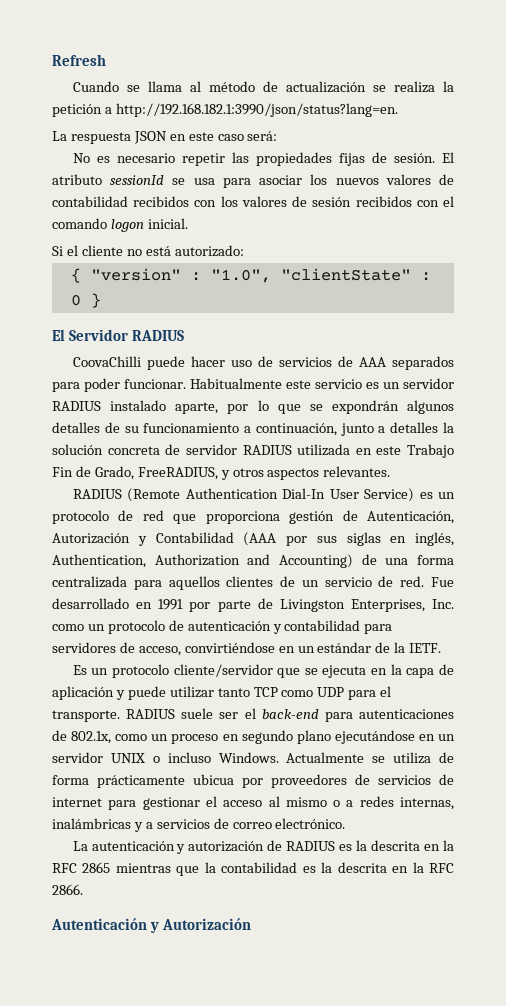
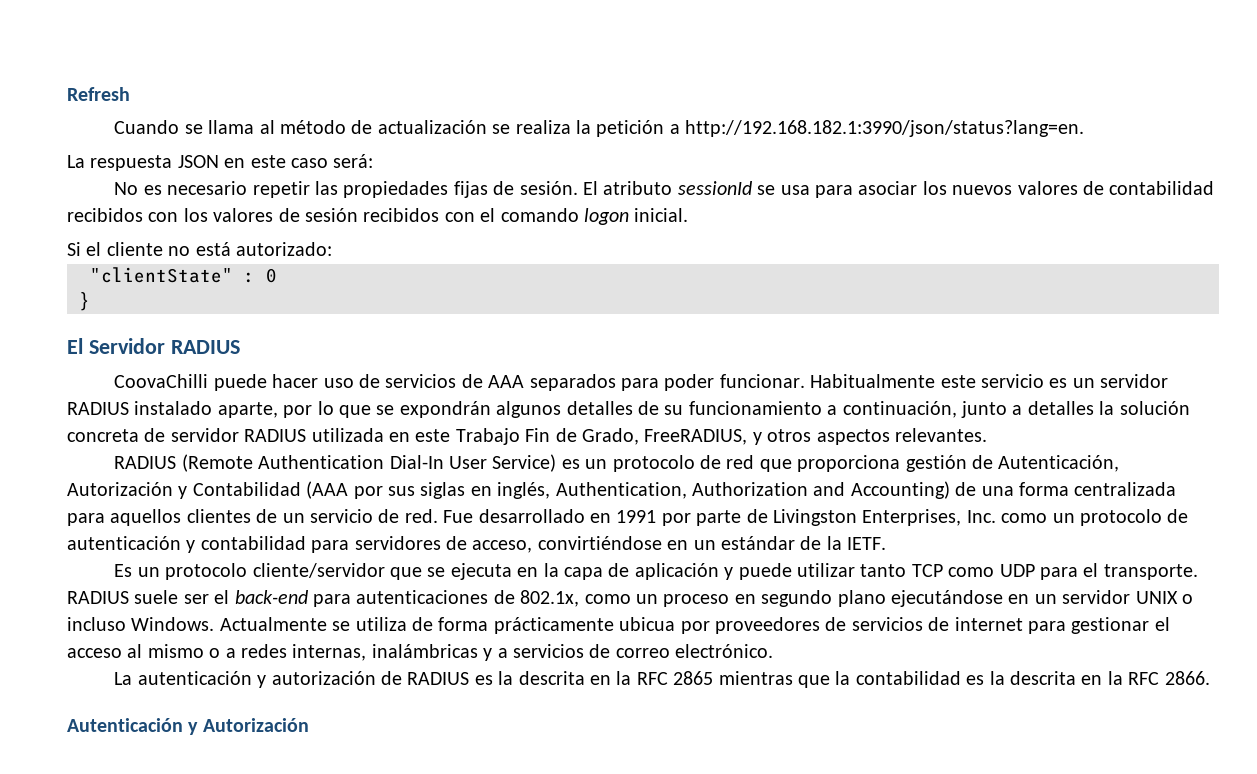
- { "version" : "1.0", "clientState" : 0 }
+ "clientState" : 0
+ }

